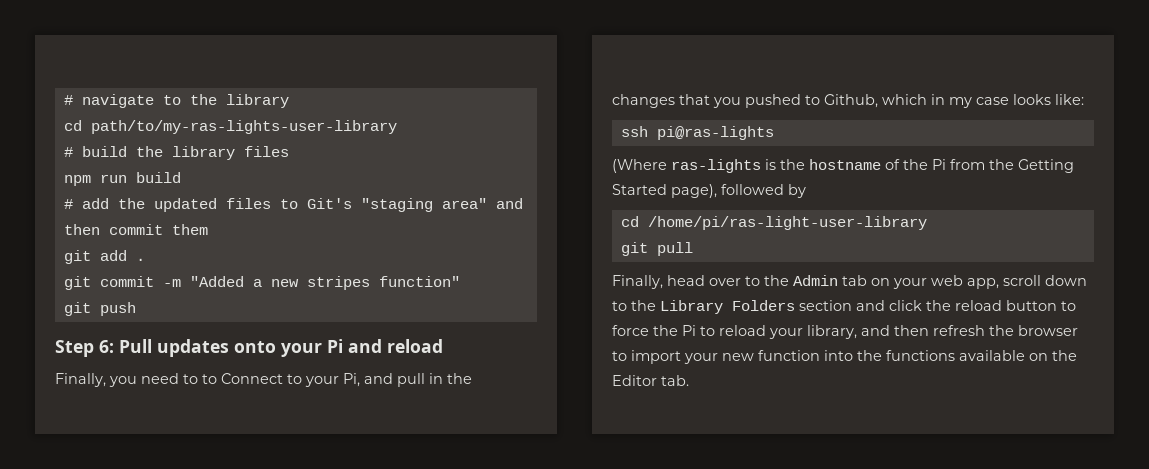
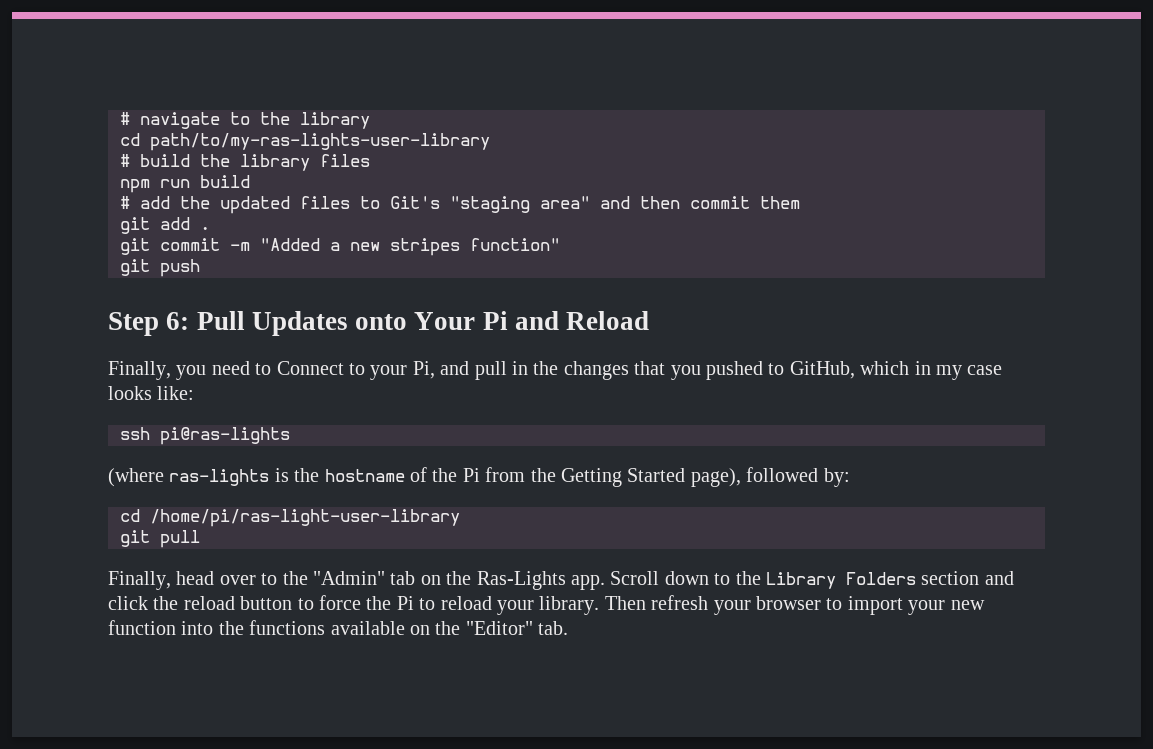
- Step 6: Pull updates onto your Pi and reload
+ Step 6: Pull Updates onto Your Pi and Reload
- Finally, you need to to Connect to your Pi, and pull in the changes that you pushed to Github, which in my case looks like:
+ Finally, you need to Connect to your Pi, and pull in the changes that you pushed to GitHub, which in my case looks like:
- (Where ras-lights is the hostname of the Pi from the Getting Started page), followed by
+ (where ras-lights is the hostname of the Pi from the Getting Started page), followed by:
- Finally, head over to the Admin tab on your web app, scroll down to the Library Folders section and click the reload button to force the Pi to reload your library, and then refresh the browser to import your new function into the functions available on the Editor tab.
+ Finally, head over to the "Admin" tab on the Ras-Lights app. Scroll down to the Library Folders section and click the reload button to force the Pi to reload your library. Then refresh your browser to import your new function into the functions available on the "Editor" tab.

